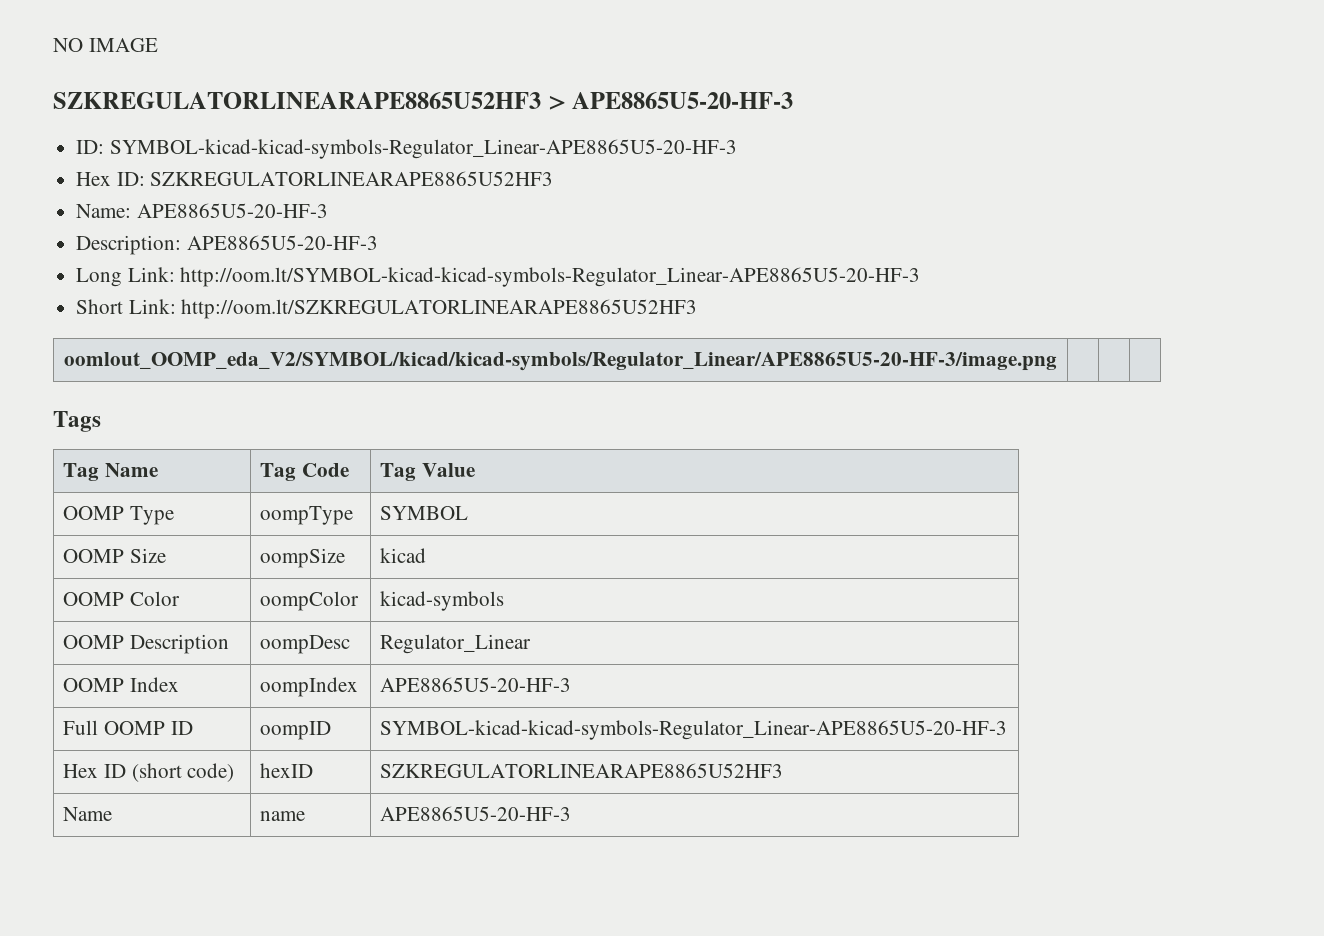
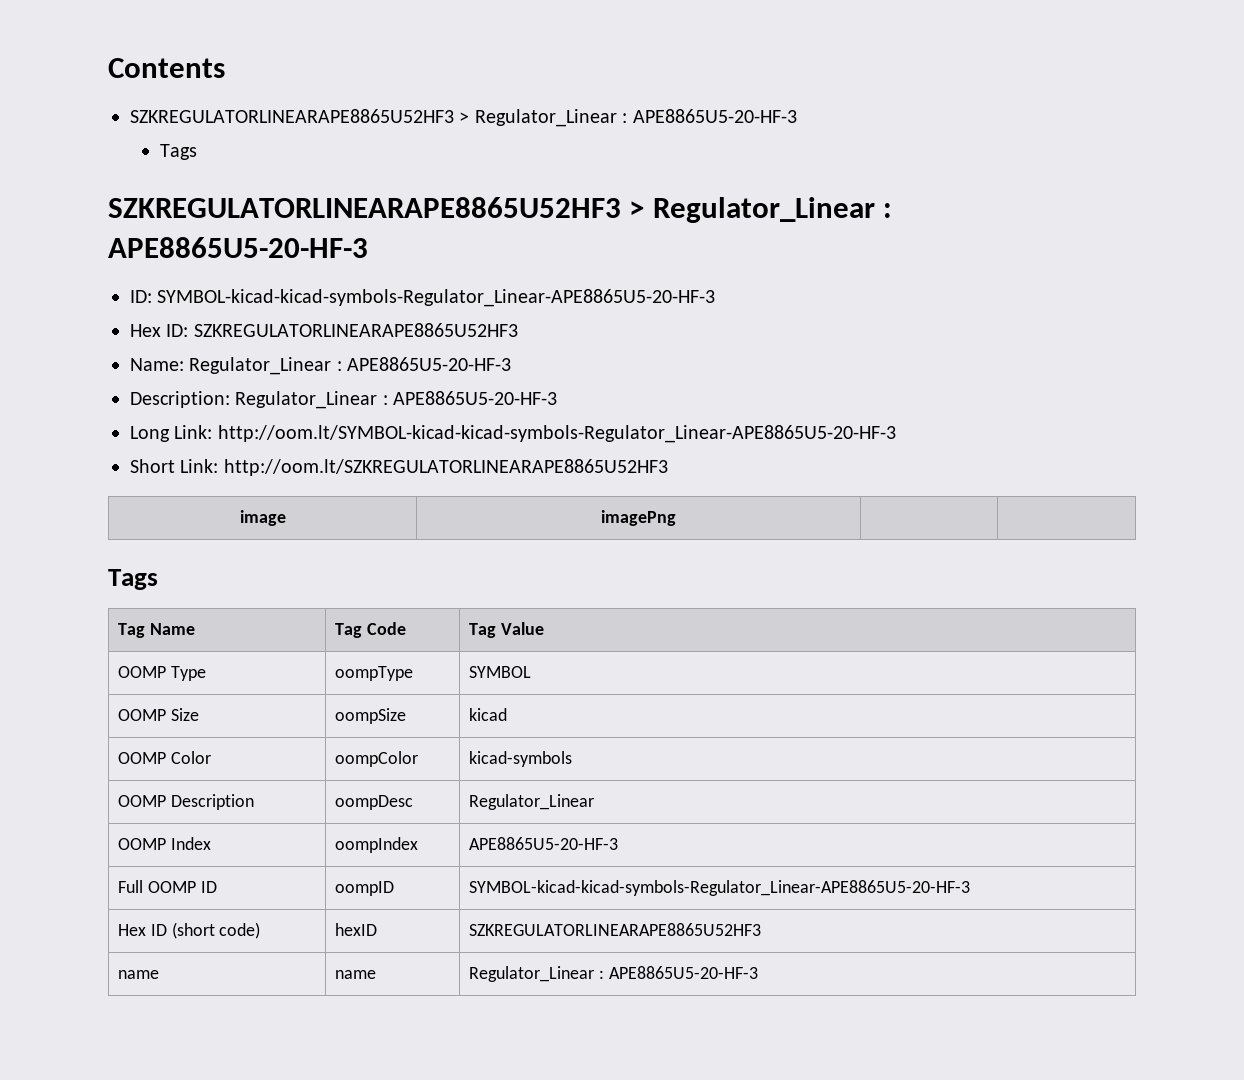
- NO IMAGE
- SZKREGULATORLINEARAPE8865U52HF3 > APE8865U5-20-HF-3
+ Contents
+ SZKREGULATORLINEARAPE8865U52HF3 > Regulator_Linear : APE8865U5-20-HF-3
+ Tags
+ SZKREGULATORLINEARAPE8865U52HF3 > Regulator_Linear : APE8865U5-20-HF-3
- Name: APE8865U5-20-HF-3
+ Name: Regulator_Linear : APE8865U5-20-HF-3
- Description: APE8865U5-20-HF-3
+ Description: Regulator_Linear : APE8865U5-20-HF-3
- oomlout_OOMP_eda_V2/SYMBOL/kicad/kicad-symbols/Regulator_Linear/APE8865U5-20-HF-3/image.png | | |
+ image | imagePng | |
- Name | name | APE8865U5-20-HF-3
+ name | name | Regulator_Linear : APE8865U5-20-HF-3

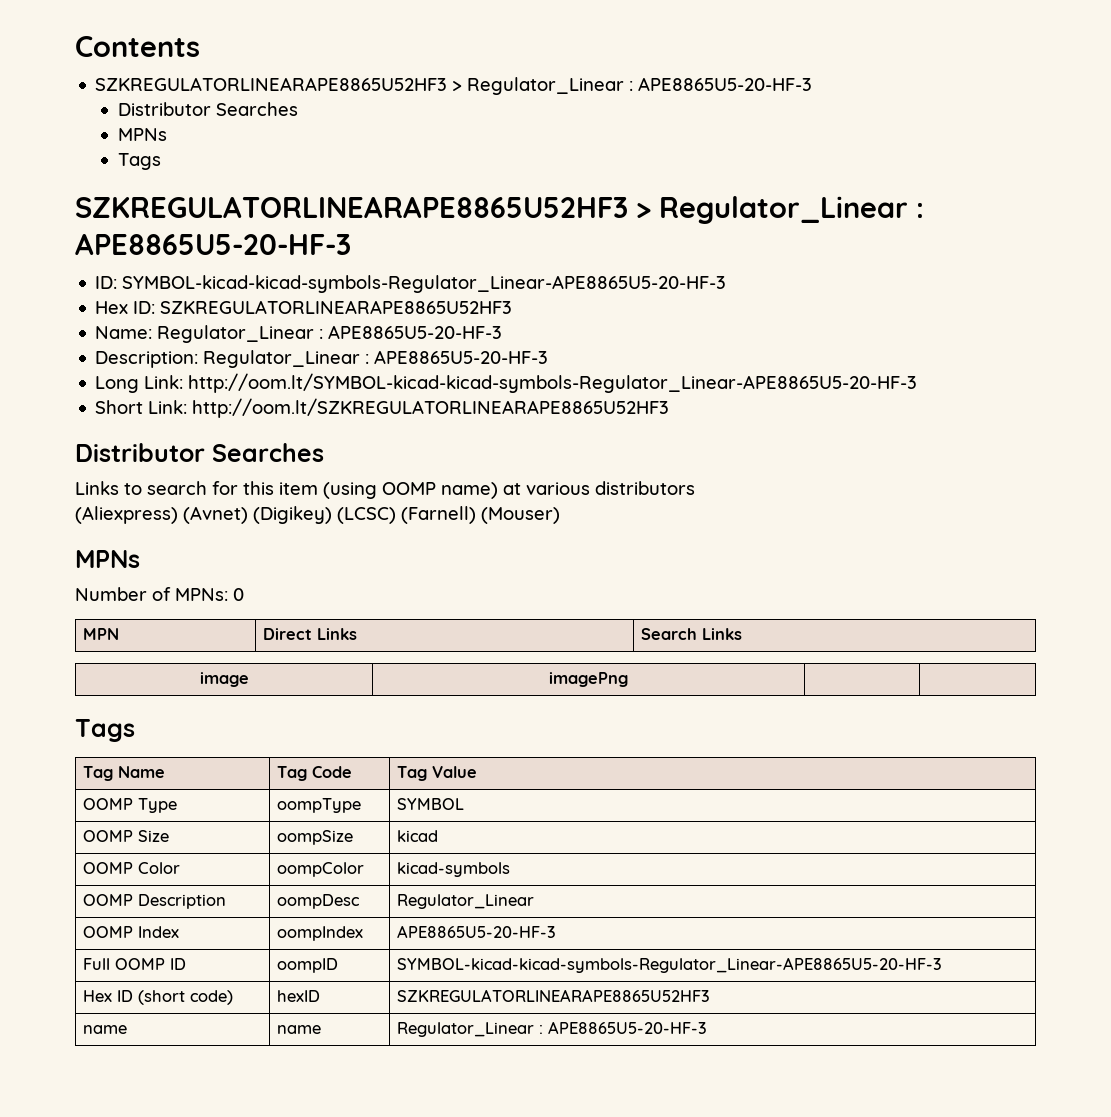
  Contents
  SZKREGULATORLINEARAPE8865U52HF3 > Regulator_Linear : APE8865U5-20-HF-3
+ Distributor Searches
+ MPNs
  Short Link: http://oom.lt/SZKREGULATORLINEARAPE8865U52HF3
+ Distributor Searches
+ Links to search for this item (using OOMP name) at various distributors
+ (Aliexpress) (Avnet) (Digikey) (LCSC) (Farnell) (Mouser)
+ MPNs
+ Number of MPNs: 0
+ MPN | Direct Links | Search Links

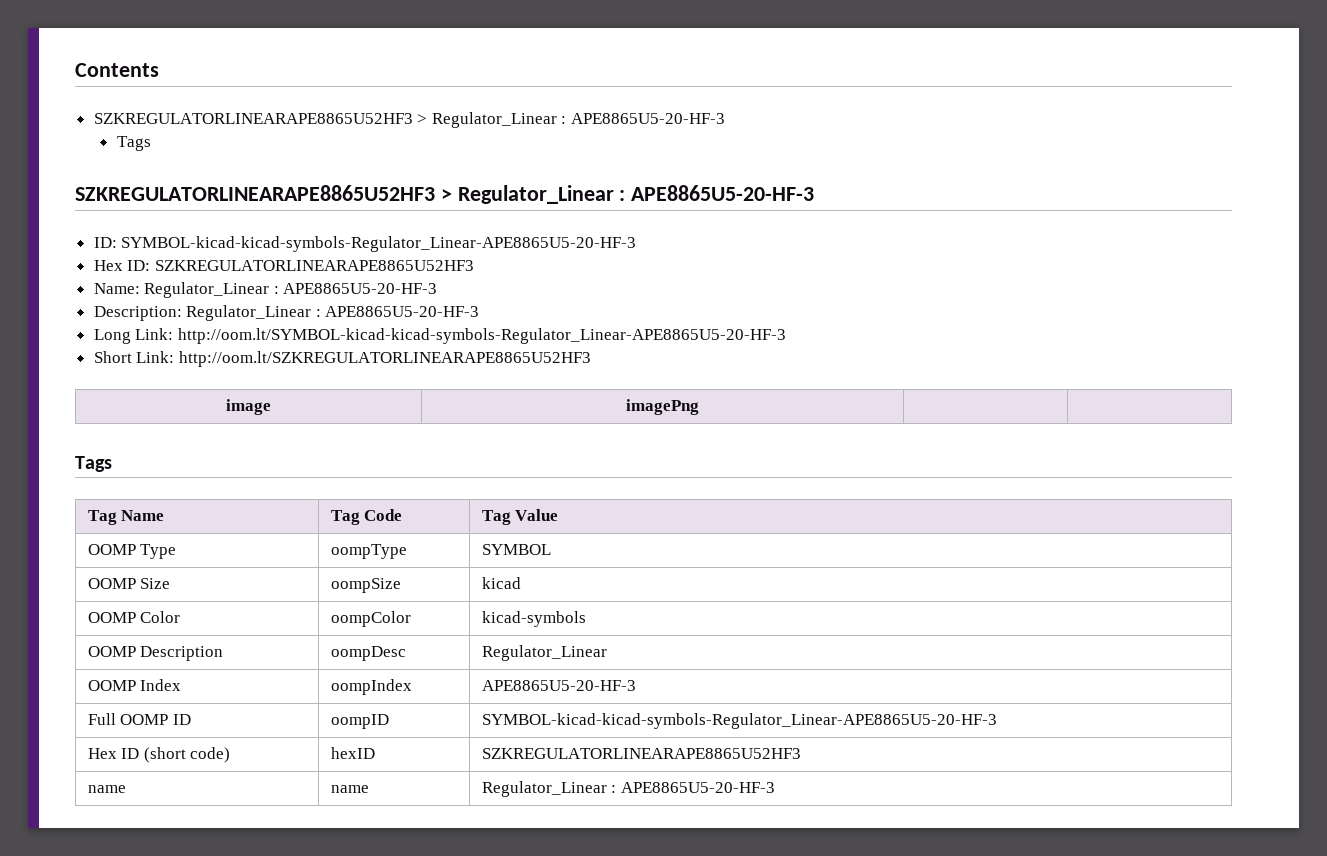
  Contents
  SZKREGULATORLINEARAPE8865U52HF3 > Regulator_Linear : APE8865U5-20-HF-3
- Distributor Searches
- MPNs
  Short Link: http://oom.lt/SZKREGULATORLINEARAPE8865U52HF3
- Distributor Searches
- Links to search for this item (using OOMP name) at various distributors
- (Aliexpress) (Avnet) (Digikey) (LCSC) (Farnell) (Mouser)
- MPNs
- Number of MPNs: 0
- MPN | Direct Links | Search Links

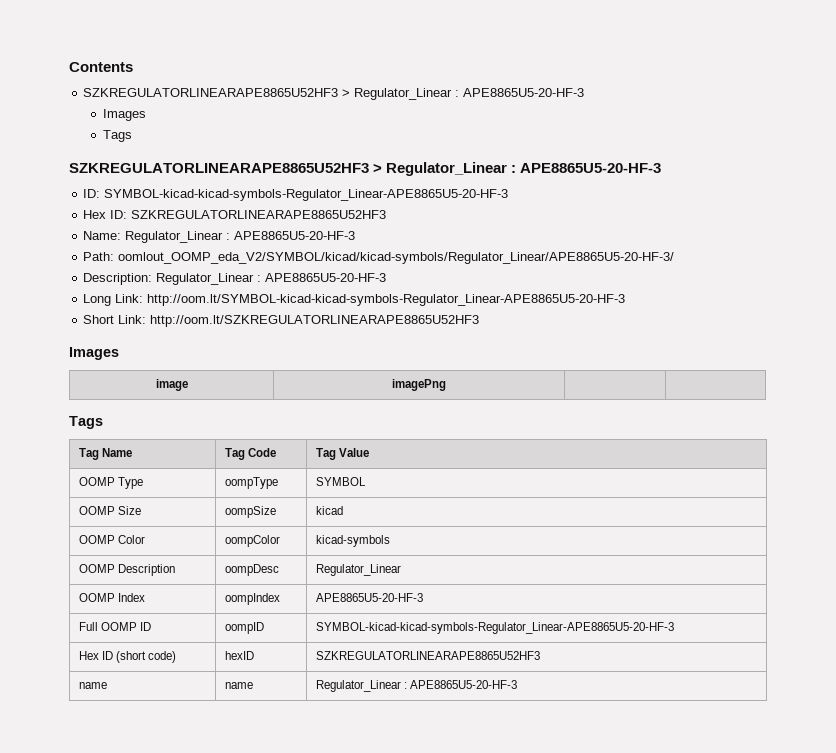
  Contents
  SZKREGULATORLINEARAPE8865U52HF3 > Regulator_Linear : APE8865U5-20-HF-3
+ Images
+ Path: oomlout_OOMP_eda_V2/SYMBOL/kicad/kicad-symbols/Regulator_Linear/APE8865U5-20-HF-3/
  Short Link: http://oom.lt/SZKREGULATORLINEARAPE8865U52HF3
+ Images

